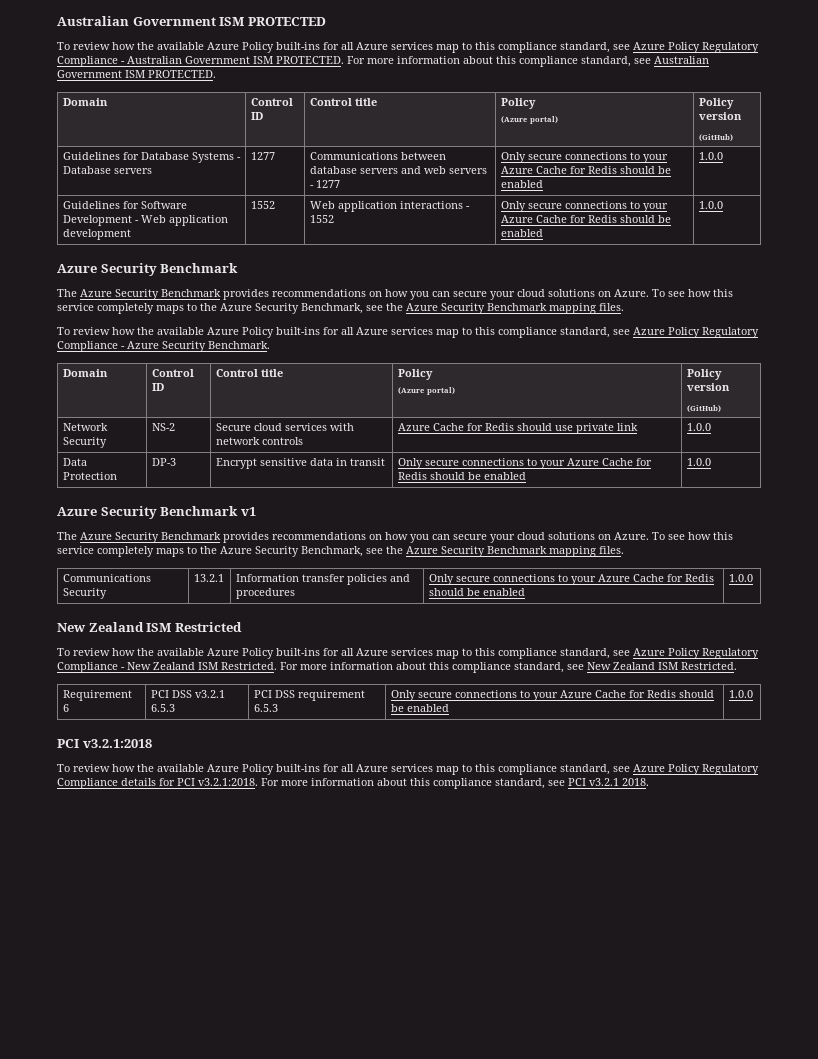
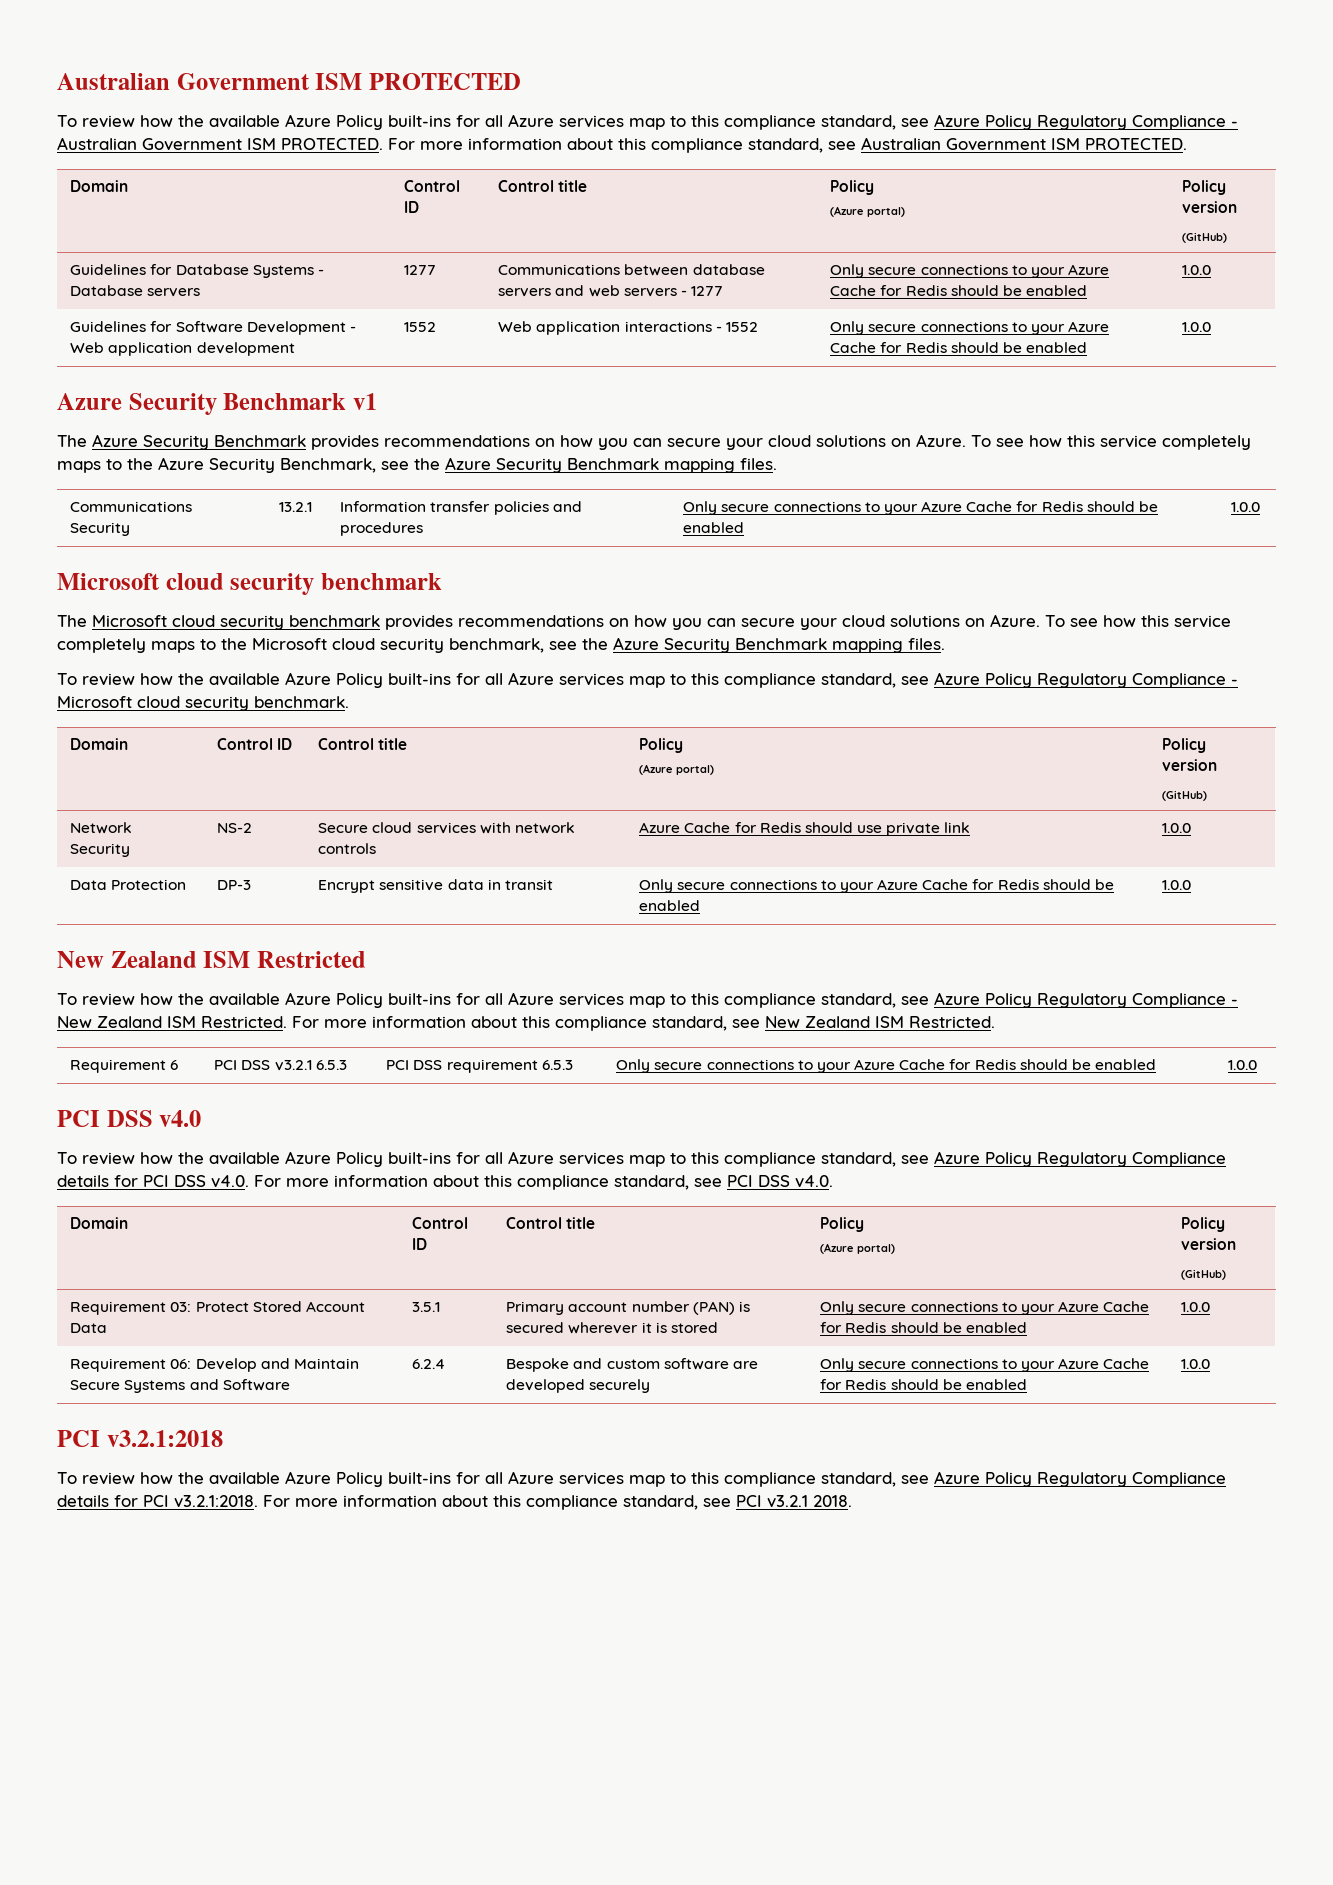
  Guidelines for Software Development - Web application development | 1552 | Web application interactions - 1552 | Only secure connections to your Azure Cache for Redis should be enabled | 1.0.0
- Azure Security Benchmark
+ Azure Security Benchmark v1
+ Communications Security | 13.2.1 | Information transfer policies and procedures | Only secure connections to your Azure Cache for Redis should be enabled | 1.0.0
+ Microsoft cloud security benchmark
+ The Microsoft cloud security benchmark provides recommendations on how you can secure your cloud solutions on Azure. To see how this service completely maps to the Microsoft cloud security benchmark, see the Azure Security Benchmark mapping files.
- To review how the available Azure Policy built-ins for all Azure services map to this compliance standard, see Azure Policy Regulatory Compliance - Azure Security Benchmark.
+ To review how the available Azure Policy built-ins for all Azure services map to this compliance standard, see Azure Policy Regulatory Compliance - Microsoft cloud security benchmark.
- Azure Security Benchmark v1
- The Azure Security Benchmark provides recommendations on how you can secure your cloud solutions on Azure. To see how this service completely maps to the Azure Security Benchmark, see the Azure Security Benchmark mapping files.
- Communications Security | 13.2.1 | Information transfer policies and procedures | Only secure connections to your Azure Cache for Redis should be enabled | 1.0.0
+ PCI DSS v4.0
+ To review how the available Azure Policy built-ins for all Azure services map to this compliance standard, see Azure Policy Regulatory Compliance details for PCI DSS v4.0. For more information about this compliance standard, see PCI DSS v4.0.
+ Domain | Control ID | Control title | Policy
+ (Azure portal) | Policy version
+ (GitHub)
+ Requirement 03: Protect Stored Account Data | 3.5.1 | Primary account number (PAN) is secured wherever it is stored | Only secure connections to your Azure Cache for Redis should be enabled | 1.0.0
+ Requirement 06: Develop and Maintain Secure Systems and Software | 6.2.4 | Bespoke and custom software are developed securely | Only secure connections to your Azure Cache for Redis should be enabled | 1.0.0

